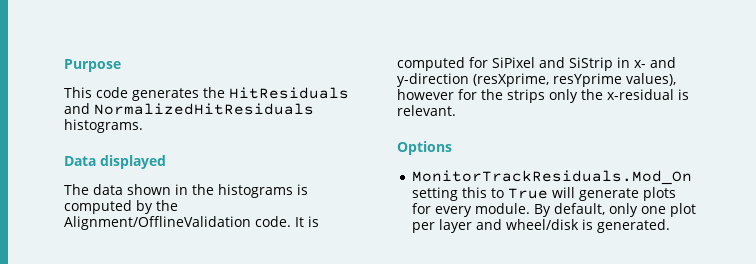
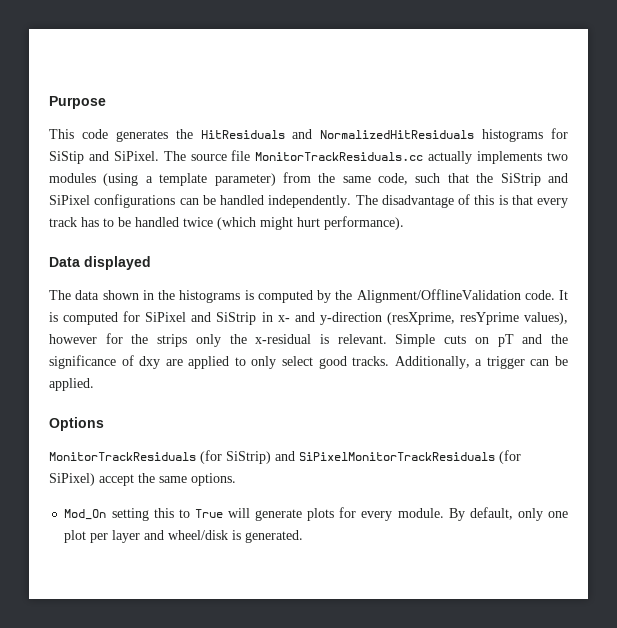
- This code generates the HitResiduals and NormalizedHitResiduals histograms.
+ This code generates the HitResiduals and NormalizedHitResiduals histograms for SiStip and SiPixel. The source file MonitorTrackResiduals.cc actually implements two modules (using a template parameter) from the same code, such that the SiStrip and SiPixel configurations can be handled independently. The disadvantage of this is that every track has to be handled twice (which might hurt performance).
- It is computed for SiPixel and SiStrip in x- and y-direction (resXprime, resYprime values), however for the strips only the x-residual is relevant.
+ It is computed for SiPixel and SiStrip in x- and y-direction (resXprime, resYprime values), however for the strips only the x-residual is relevant. Simple cuts on pT and the significance of dxy are applied to only select good tracks. Additionally, a trigger can be applied.
  Options
- MonitorTrackResiduals.Mod_On setting this to True will generate plots for every module.
+ MonitorTrackResiduals (for SiStrip) and SiPixelMonitorTrackResiduals (for SiPixel) accept the same options.
+ Mod_On setting this to True will generate plots for every module.

